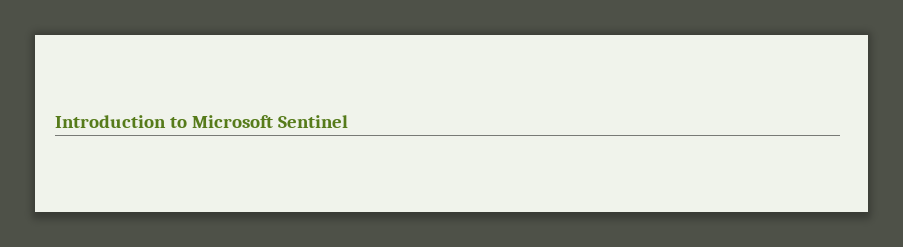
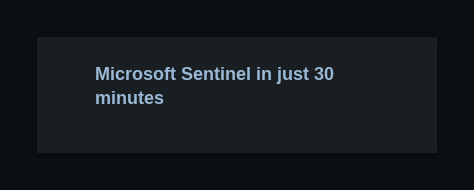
- Introduction to Microsoft Sentinel
+ Microsoft Sentinel in just 30 minutes

